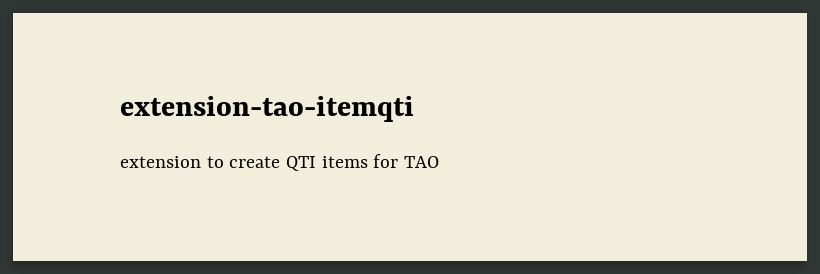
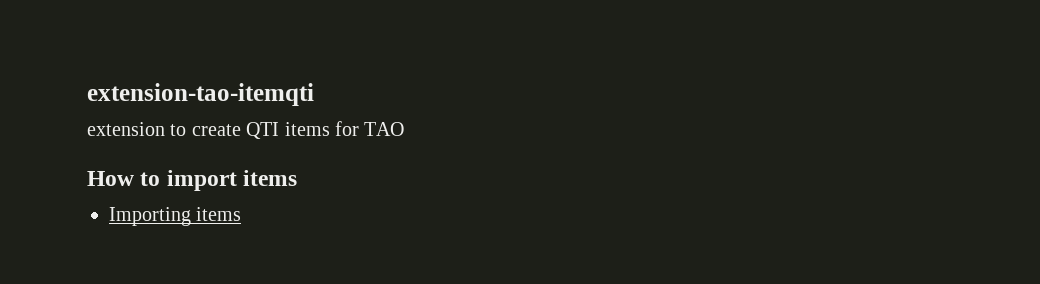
+ How to import items
+ Importing items

